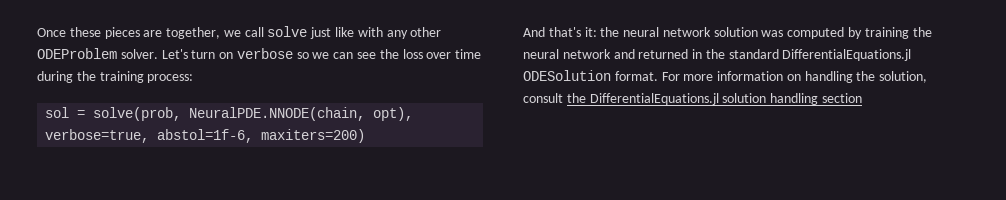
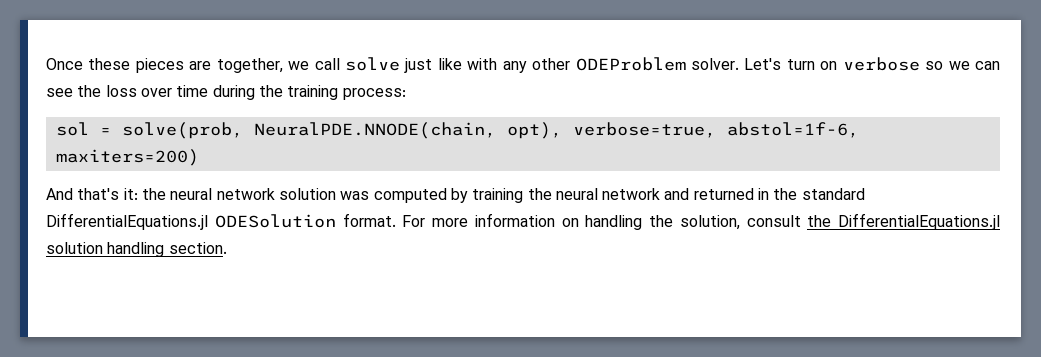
- For more information on handling the solution, consult the DifferentialEquations.jl solution handling section
+ For more information on handling the solution, consult the DifferentialEquations.jl solution handling section.

